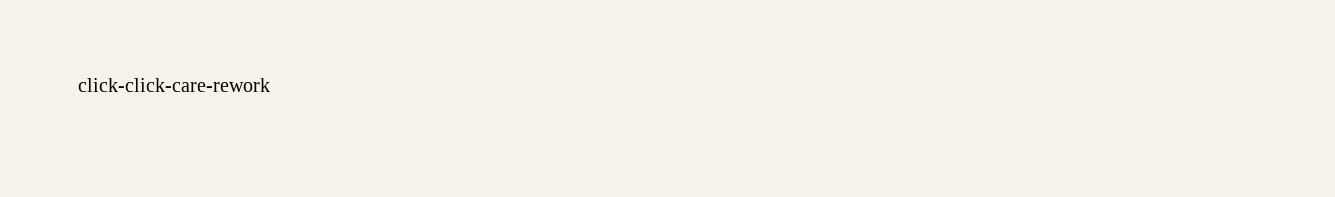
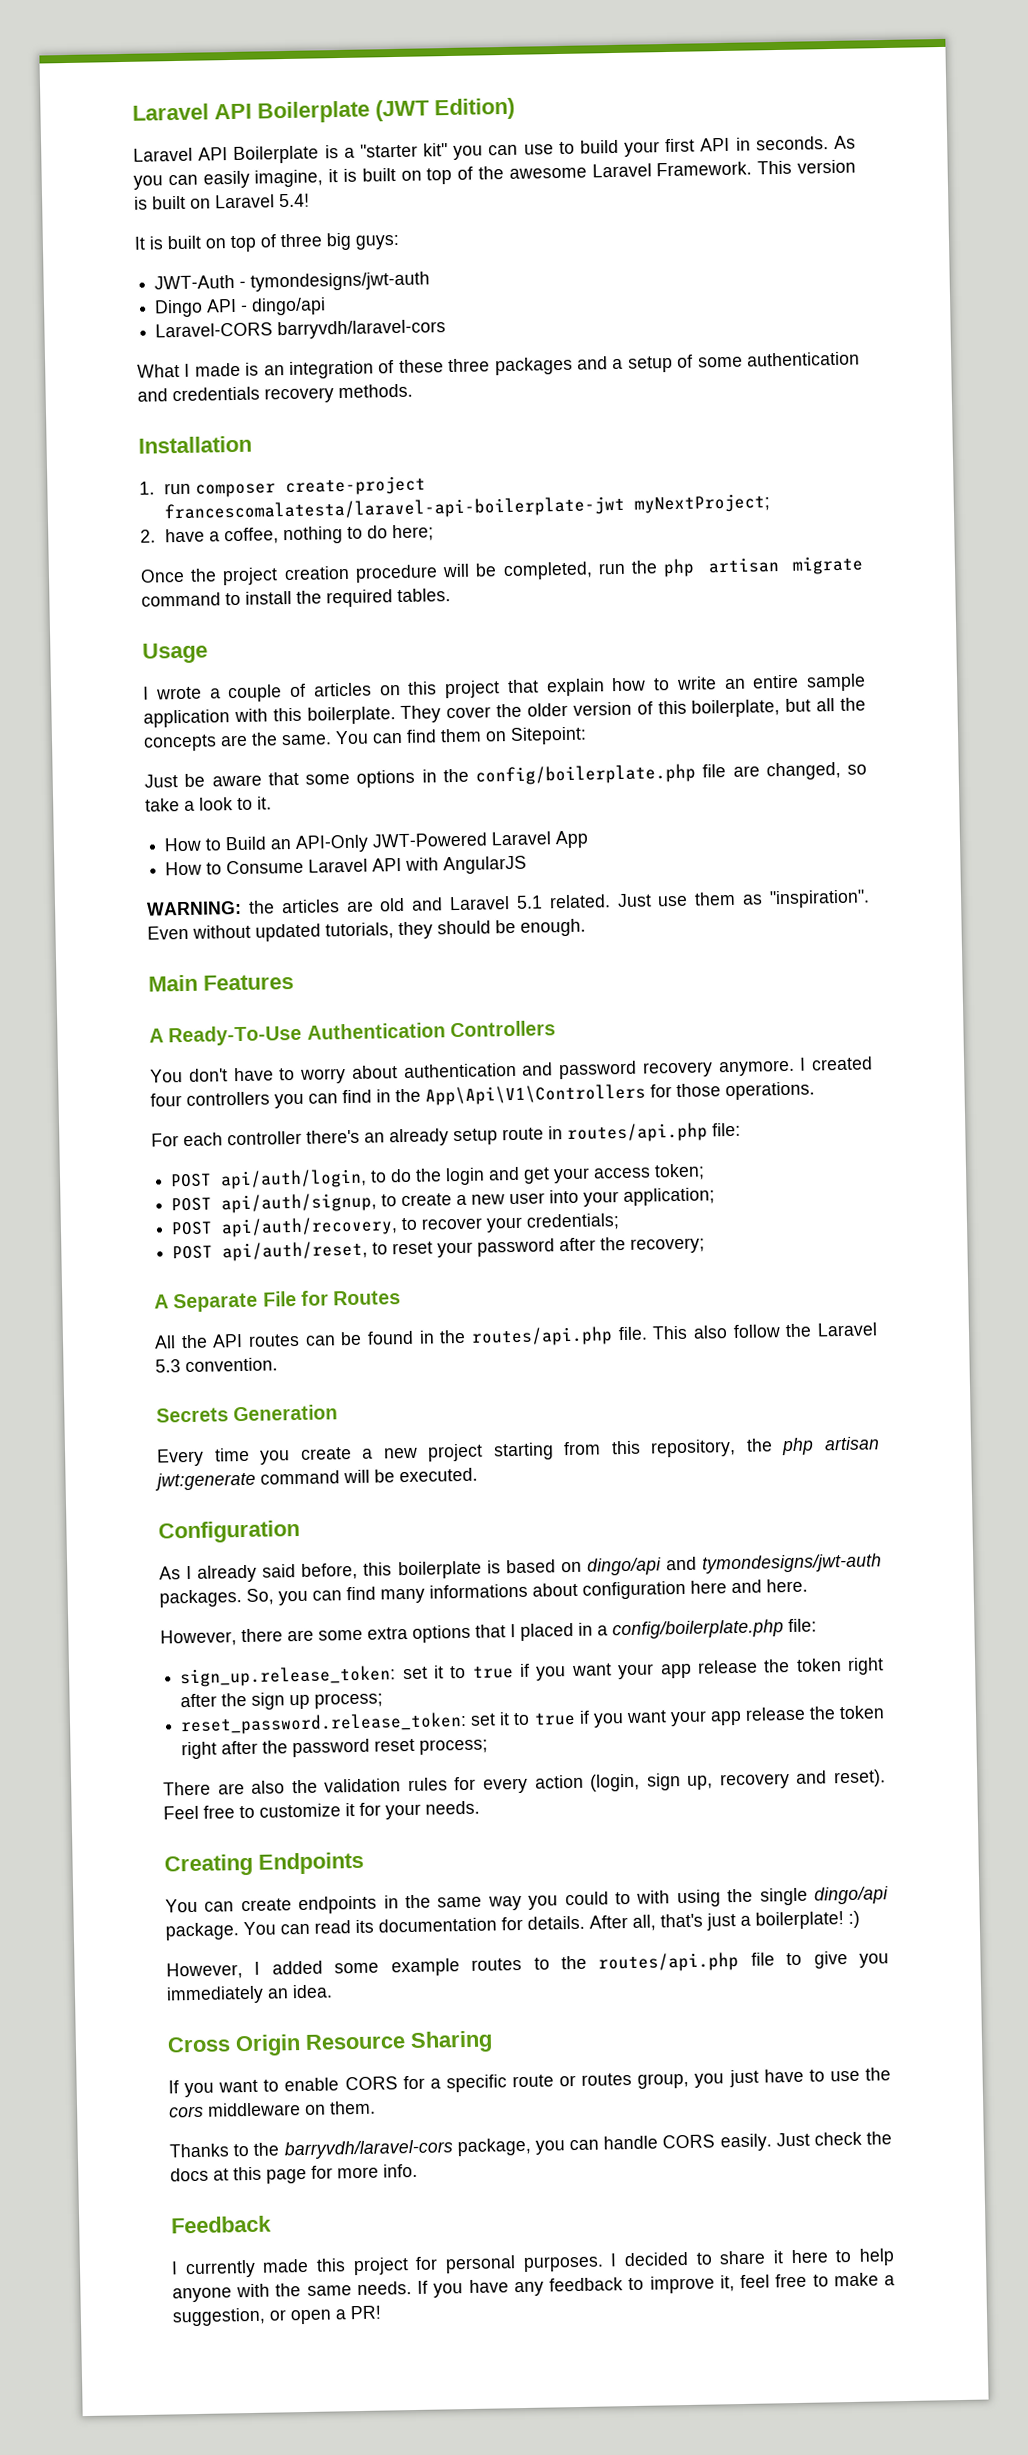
- click-click-care-rework
+ Laravel API Boilerplate (JWT Edition)
+ Laravel API Boilerplate is a "starter kit" you can use to build your first API in seconds. As you can easily imagine, it is built on top of the awesome Laravel Framework. This version is built on Laravel 5.4!
+ It is built on top of three big guys:
+ JWT-Auth - tymondesigns/jwt-auth
+ Dingo API - dingo/api
+ Laravel-CORS barryvdh/laravel-cors
+ What I made is an integration of these three packages and a setup of some authentication and credentials recovery methods.
+ Installation
+ 1. run composer create-project francescomalatesta/laravel-api-boilerplate-jwt myNextProject;
+ 2. have a coffee, nothing to do here;
+ Once the project creation procedure will be completed, run the php artisan migrate command to install the required tables.
+ Usage
+ I wrote a couple of articles on this project that explain how to write an entire sample application with this boilerplate. They cover the older version of this boilerplate, but all the concepts are the same. You can find them on Sitepoint:
+ Just be aware that some options in the config/boilerplate.php file are changed, so take a look to it.
+ How to Build an API-Only JWT-Powered Laravel App
+ How to Consume Laravel API with AngularJS
+ WARNING: the articles are old and Laravel 5.1 related. Just use them as "inspiration". Even without updated tutorials, they should be enough.
+ Main Features
+ A Ready-To-Use Authentication Controllers
+ You don't have to worry about authentication and password recovery anymore. I created four controllers you can find in the App\Api\V1\Controllers for those operations.
+ For each controller there's an already setup route in routes/api.php file:
+ POST api/auth/login, to do the login and get your access token;
+ POST api/auth/signup, to create a new user into your application;
+ POST api/auth/recovery, to recover your credentials;
+ POST api/auth/reset, to reset your password after the recovery;
+ A Separate File for Routes
+ All the API routes can be found in the routes/api.php file. This also follow the Laravel 5.3 convention.
+ Secrets Generation
+ Every time you create a new project starting from this repository, the php artisan jwt:generate command will be executed.
+ Configuration
+ As I already said before, this boilerplate is based on dingo/api and tymondesigns/jwt-auth packages. So, you can find many informations about configuration here and here.
+ However, there are some extra options that I placed in a config/boilerplate.php file:
+ sign_up.release_token: set it to true if you want your app release the token right after the sign up process;
+ reset_password.release_token: set it to true if you want your app release the token right after the password reset process;
+ There are also the validation rules for every action (login, sign up, recovery and reset). Feel free to customize it for your needs.
+ Creating Endpoints
+ You can create endpoints in the same way you could to with using the single dingo/api package. You can read its documentation for details. After all, that's just a boilerplate! :)
+ However, I added some example routes to the routes/api.php file to give you immediately an idea.
+ Cross Origin Resource Sharing
+ If you want to enable CORS for a specific route or routes group, you just have to use the cors middleware on them.
+ Thanks to the barryvdh/laravel-cors package, you can handle CORS easily. Just check the docs at this page for more info.
+ Feedback
+ I currently made this project for personal purposes. I decided to share it here to help anyone with the same needs. If you have any feedback to improve it, feel free to make a suggestion, or open a PR!

